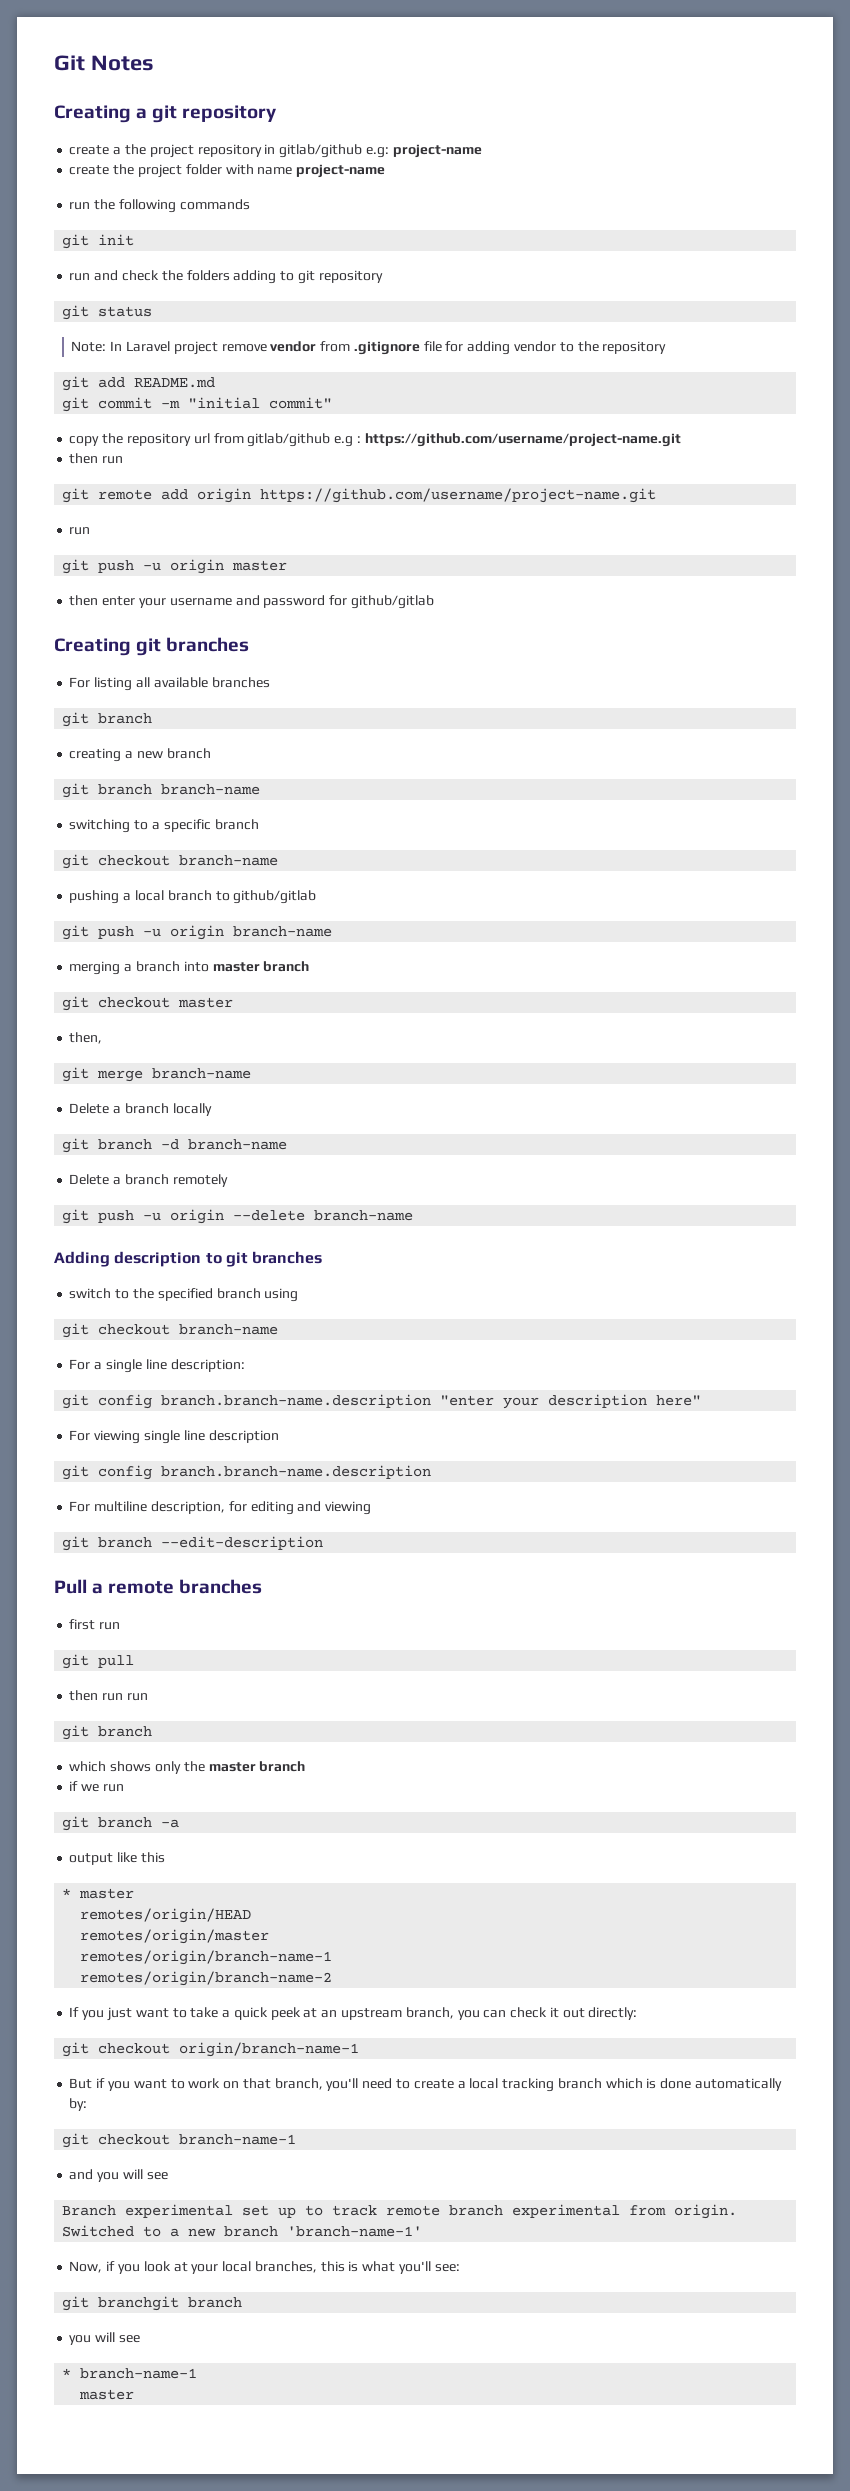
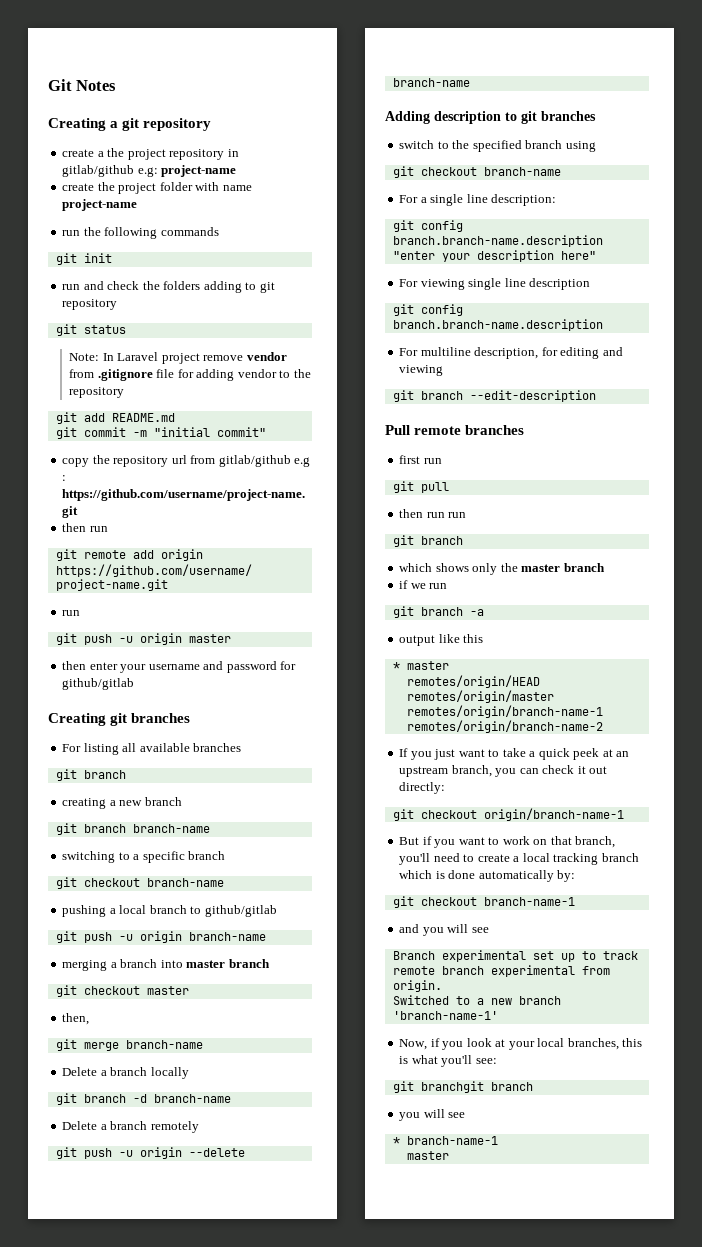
- Pull a remote branches
+ Pull remote branches

